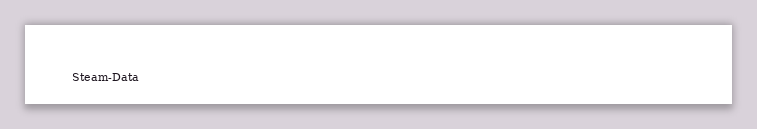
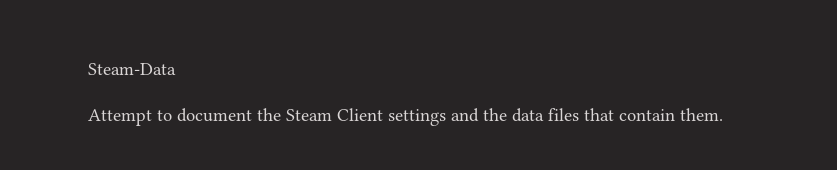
+ Attempt to document the Steam Client settings and the data files that contain them.

